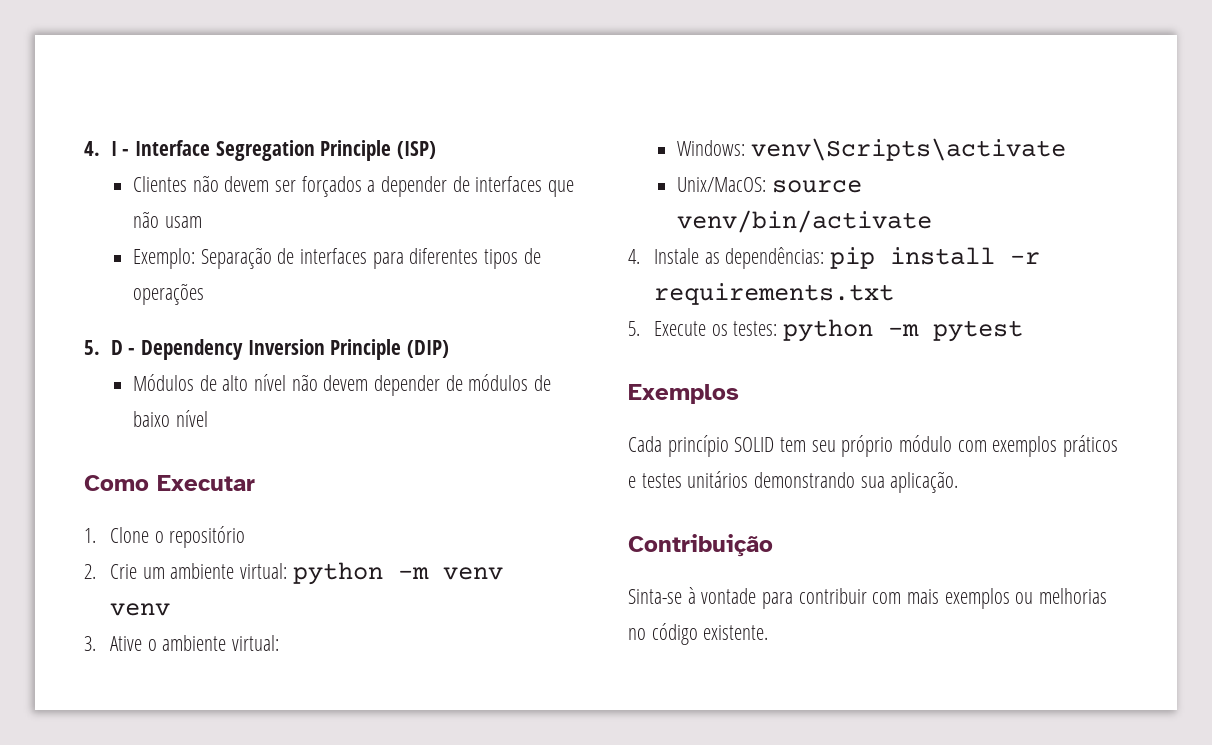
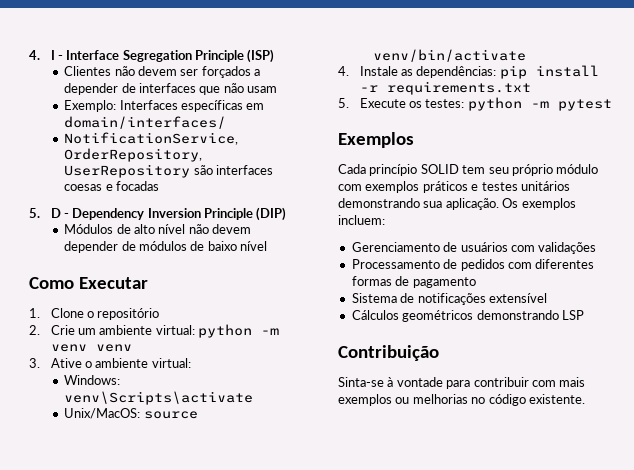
- Exemplo: Separação de interfaces para diferentes tipos de operações
+ Exemplo: Interfaces específicas em domain/interfaces/
+ NotificationService, OrderRepository, UserRepository são interfaces coesas e focadas
+ Os exemplos incluem:
+ Gerenciamento de usuários com validações
+ Processamento de pedidos com diferentes formas de pagamento
+ Sistema de notificações extensível
+ Cálculos geométricos demonstrando LSP

